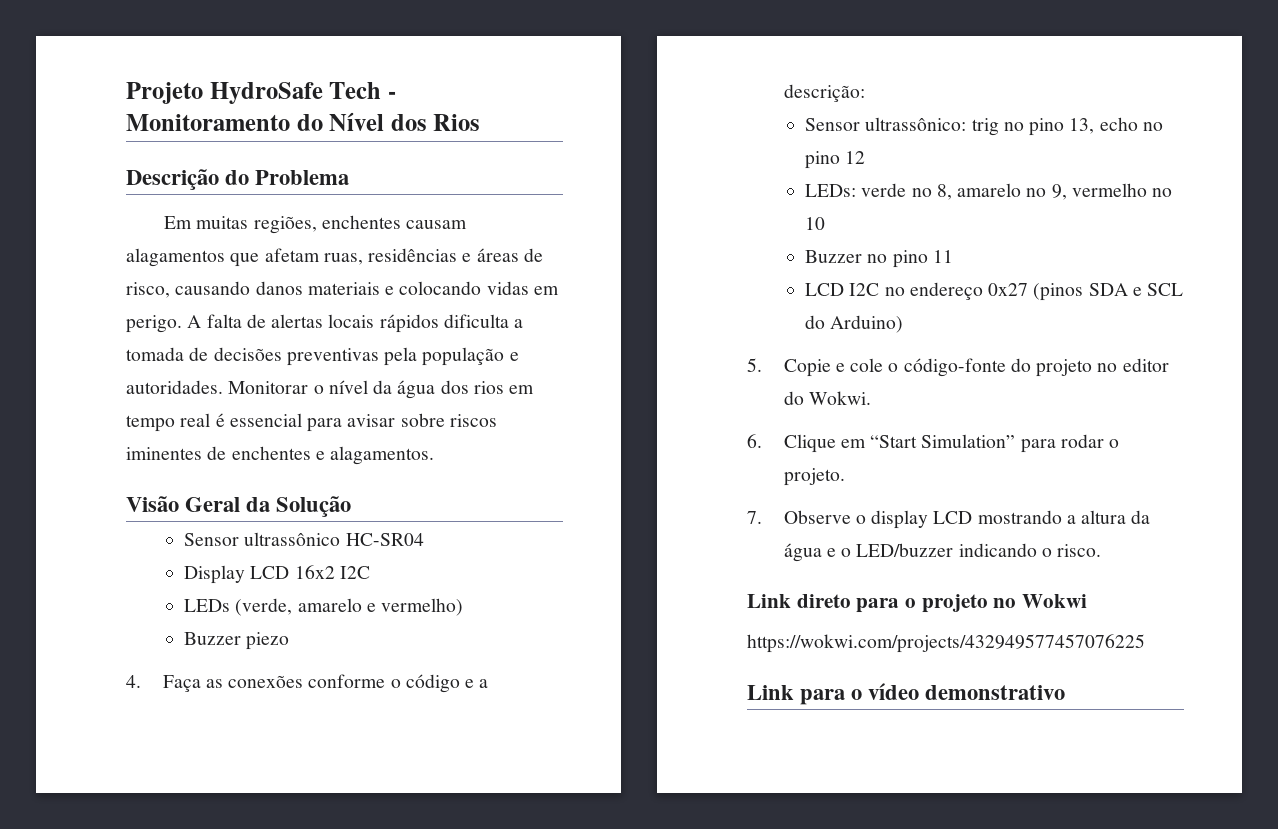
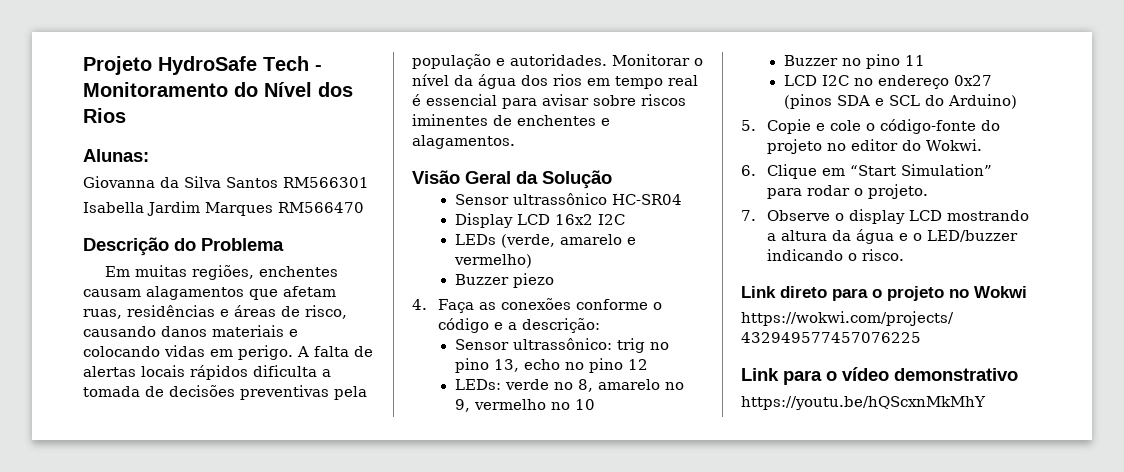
+ Alunas:
+ Giovanna da Silva Santos RM566301
+ Isabella Jardim Marques RM566470
+ https://youtu.be/hQScxnMkMhY

